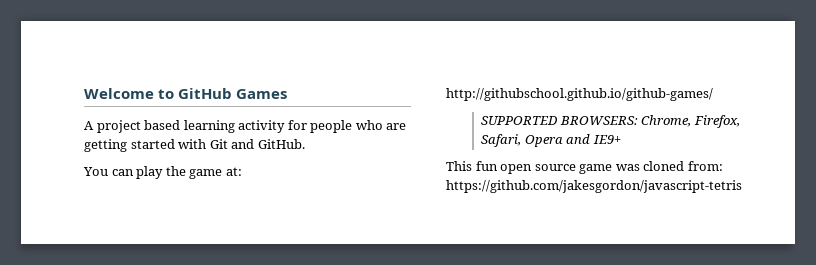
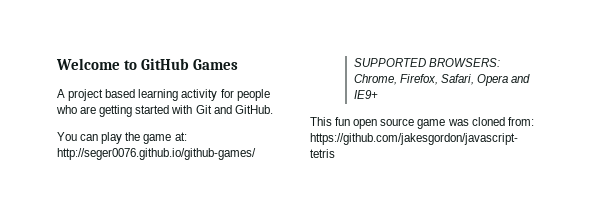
- You can play the game at: http://githubschool.github.io/github-games/
+ You can play the game at: http://seger0076.github.io/github-games/

